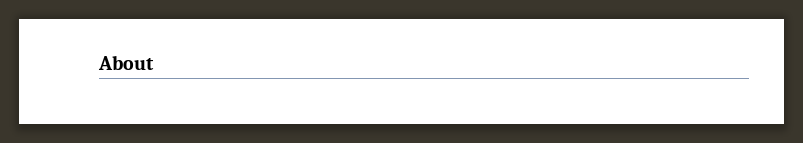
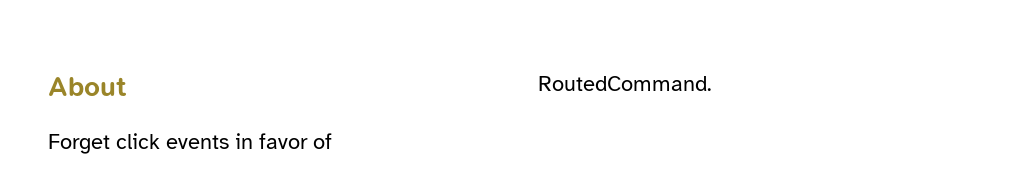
+ Forget click events in favor of RoutedCommand.

